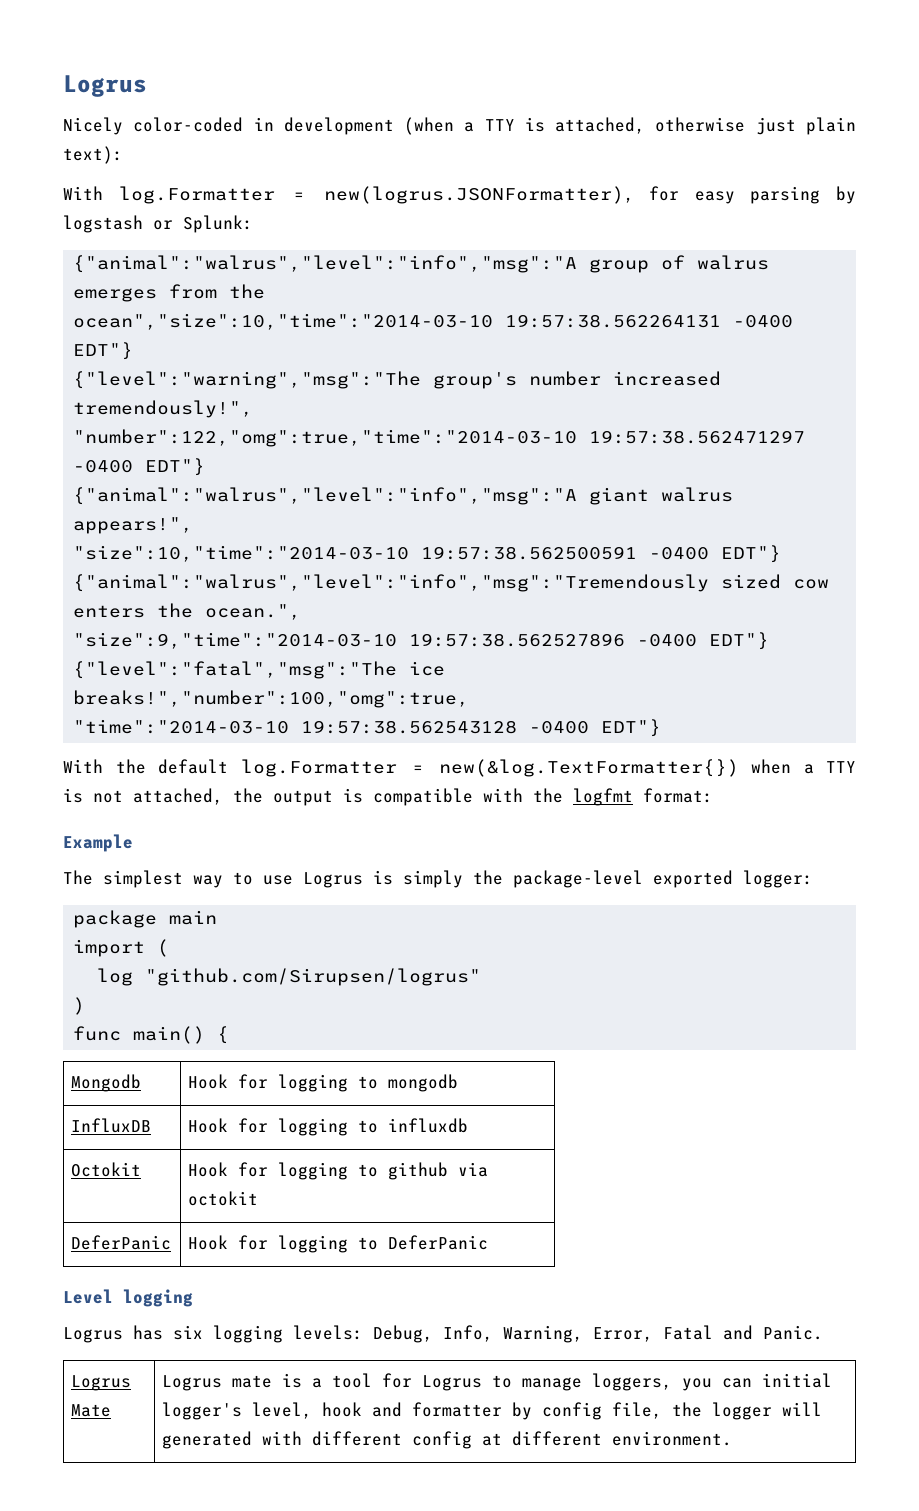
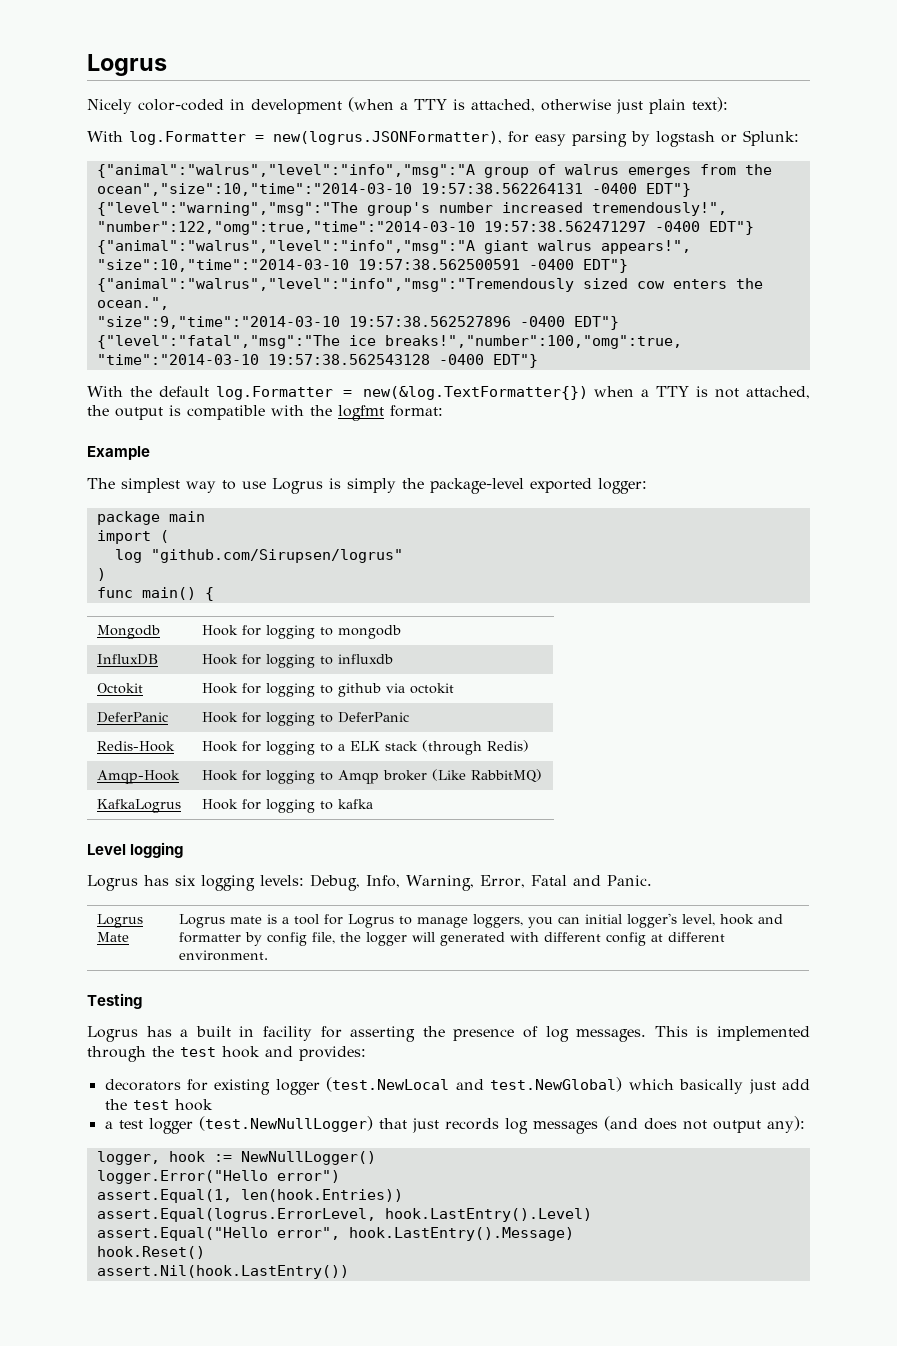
+ Redis-Hook | Hook for logging to a ELK stack (through Redis)
+ Amqp-Hook | Hook for logging to Amqp broker (Like RabbitMQ)
+ KafkaLogrus | Hook for logging to kafka
+ Testing
+ Logrus has a built in facility for asserting the presence of log messages. This is implemented through the test hook and provides:
+ decorators for existing logger (test.NewLocal and test.NewGlobal) which basically just add the test hook
+ a test logger (test.NewNullLogger) that just records log messages (and does not output any):
+ logger, hook := NewNullLogger()
+ logger.Error("Hello error")
+ assert.Equal(1, len(hook.Entries))
+ assert.Equal(logrus.ErrorLevel, hook.LastEntry().Level)
+ assert.Equal("Hello error", hook.LastEntry().Message)
+ hook.Reset()
+ assert.Nil(hook.LastEntry())

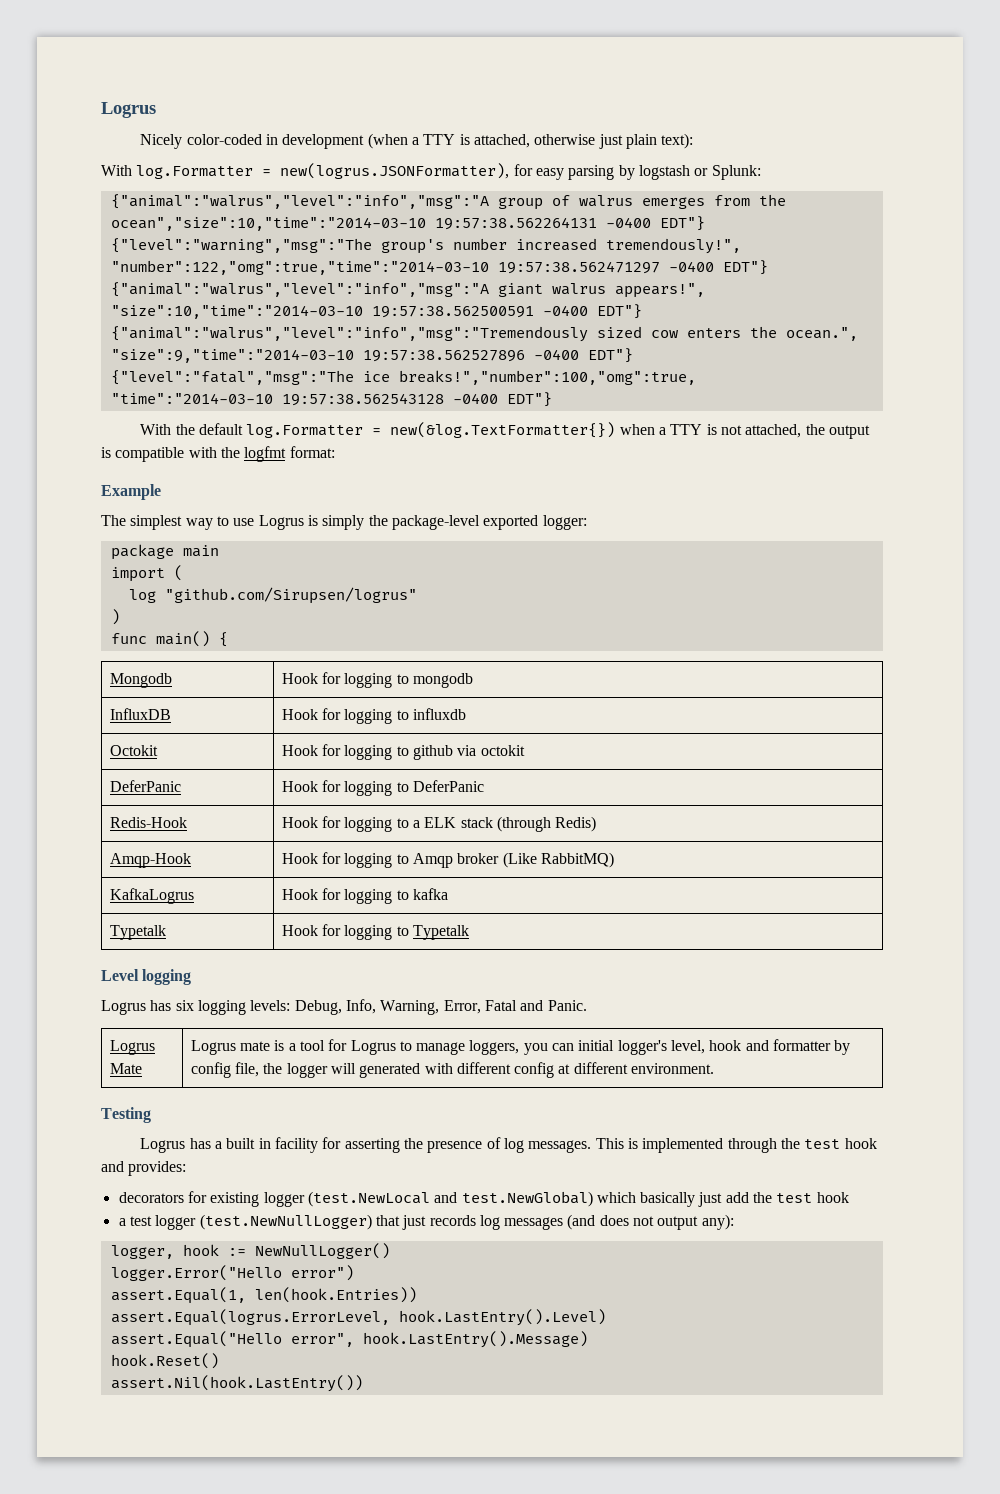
+ Typetalk | Hook for logging to Typetalk

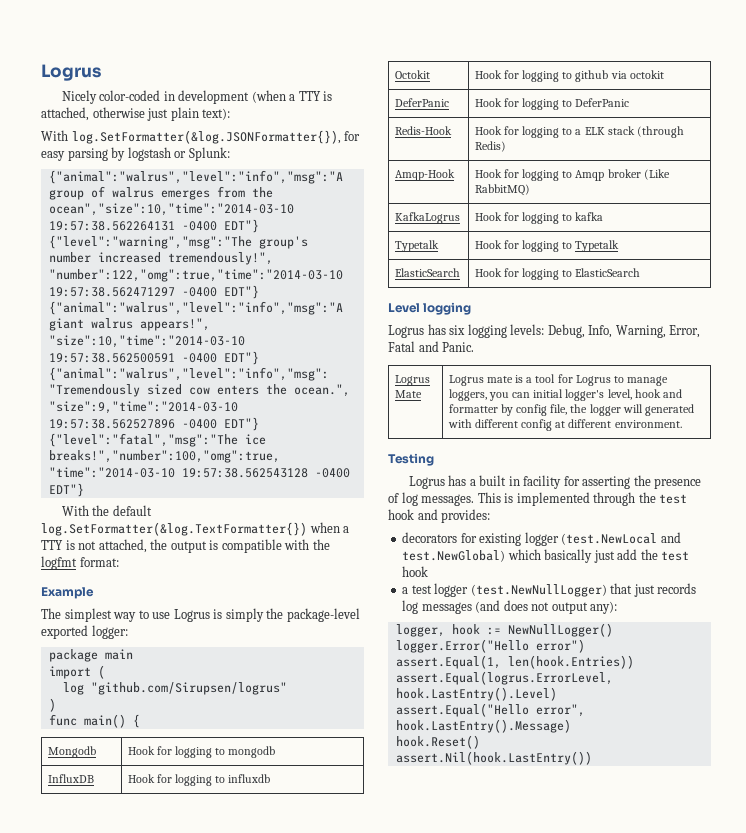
- With log.Formatter = new(logrus.JSONFormatter), for easy parsing by logstash or Splunk:
+ With log.SetFormatter(&log.JSONFormatter{}), for easy parsing by logstash or Splunk:
- With the default log.Formatter = new(&log.TextFormatter{}) when a TTY is not attached, the output is compatible with the logfmt format:
+ With the default log.SetFormatter(&log.TextFormatter{}) when a TTY is not attached, the output is compatible with the logfmt format:
+ ElasticSearch | Hook for logging to ElasticSearch

